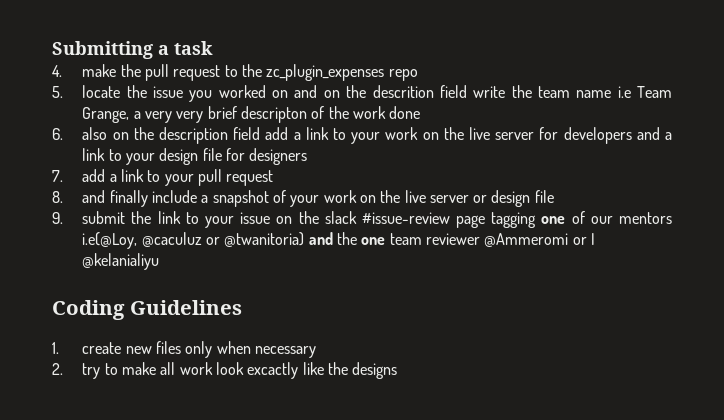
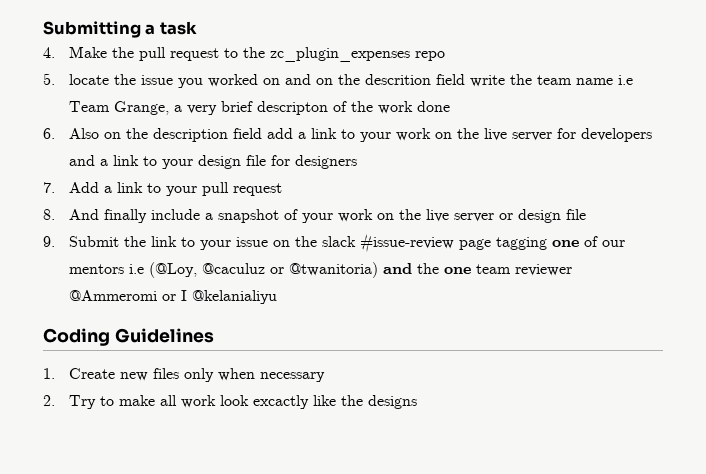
- 4. make the pull request to the zc_plugin_expenses repo
+ 4. Make the pull request to the zc_plugin_expenses repo
- 5. locate the issue you worked on and on the descrition field write the team name i.e Team Grange, a very very brief descripton of the work done
+ 5. locate the issue you worked on and on the descrition field write the team name i.e Team Grange, a very brief descripton of the work done
- 6. also on the description field add a link to your work on the live server for developers and a link to your design file for designers
+ 6. Also on the description field add a link to your work on the live server for developers and a link to your design file for designers
- 7. add a link to your pull request
+ 7. Add a link to your pull request
- 8. and finally include a snapshot of your work on the live server or design file
+ 8. And finally include a snapshot of your work on the live server or design file
- 9. submit the link to your issue on the slack #issue-review page tagging one of our mentors i.e(@Loy, @caculuz or @twanitoria) and the one team reviewer @Ammeromi or I @kelanialiyu
+ 9. Submit the link to your issue on the slack #issue-review page tagging one of our mentors i.e (@Loy, @caculuz or @twanitoria) and the one team reviewer @Ammeromi or I @kelanialiyu
- 1. create new files only when necessary
+ 1. Create new files only when necessary
- 2. try to make all work look excactly like the designs
+ 2. Try to make all work look excactly like the designs

